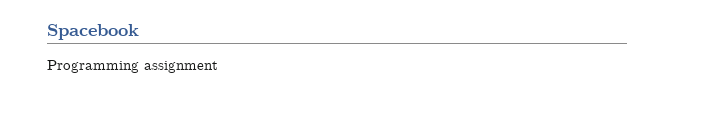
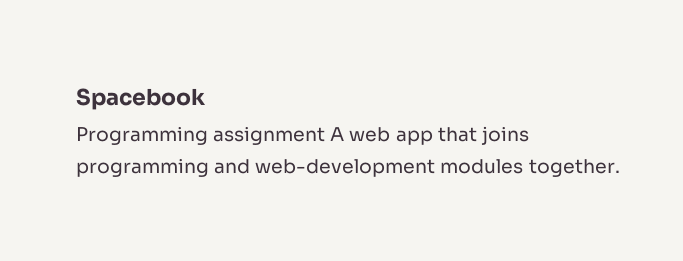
- Programming assignment
+ Programming assignment A web app that joins programming and web-development modules together.

